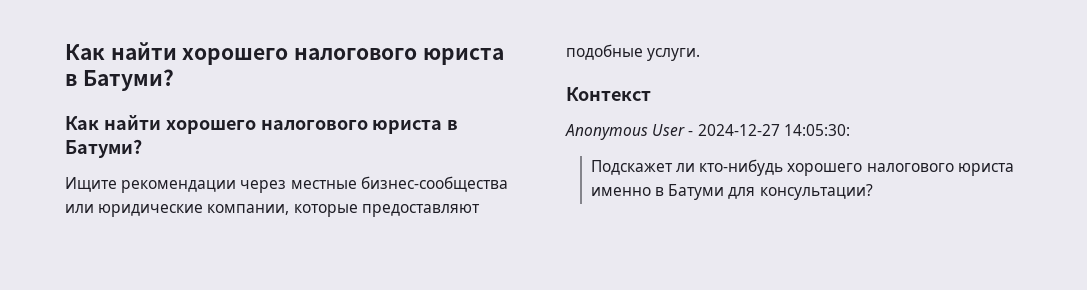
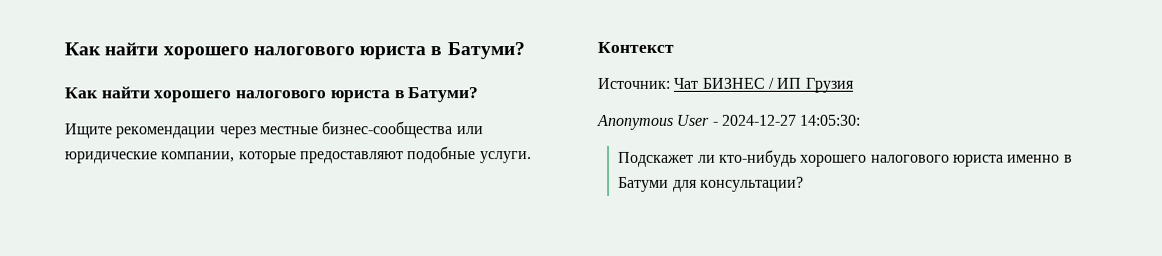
+ Источник: Чат БИЗНЕС / ИП Грузия

